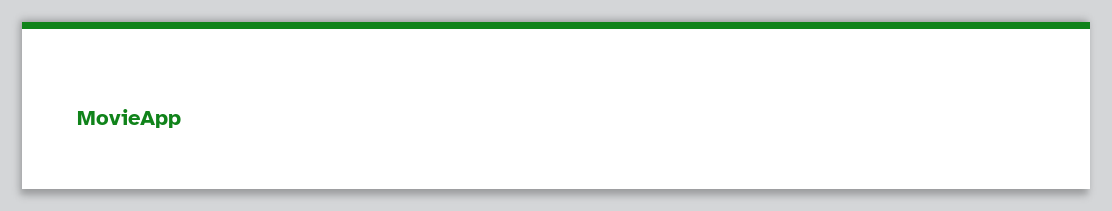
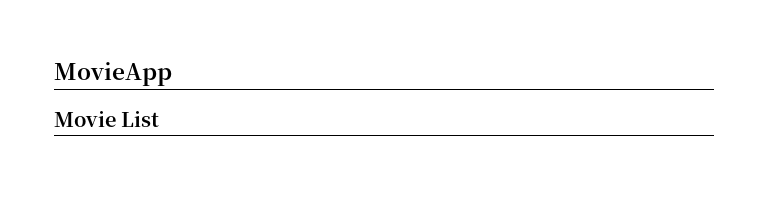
+ Movie List

